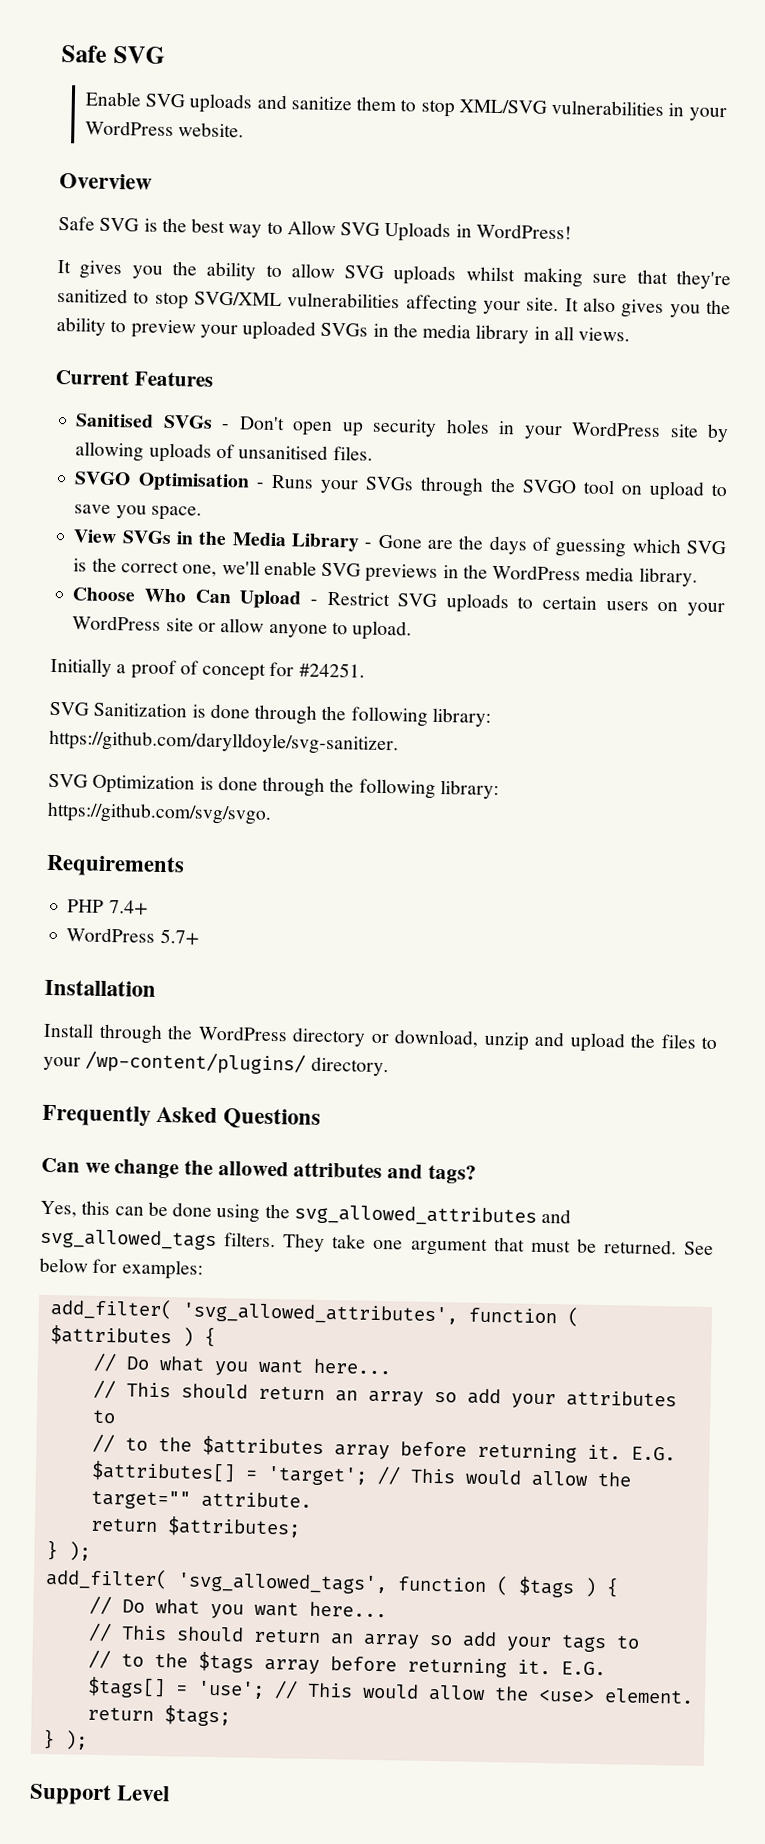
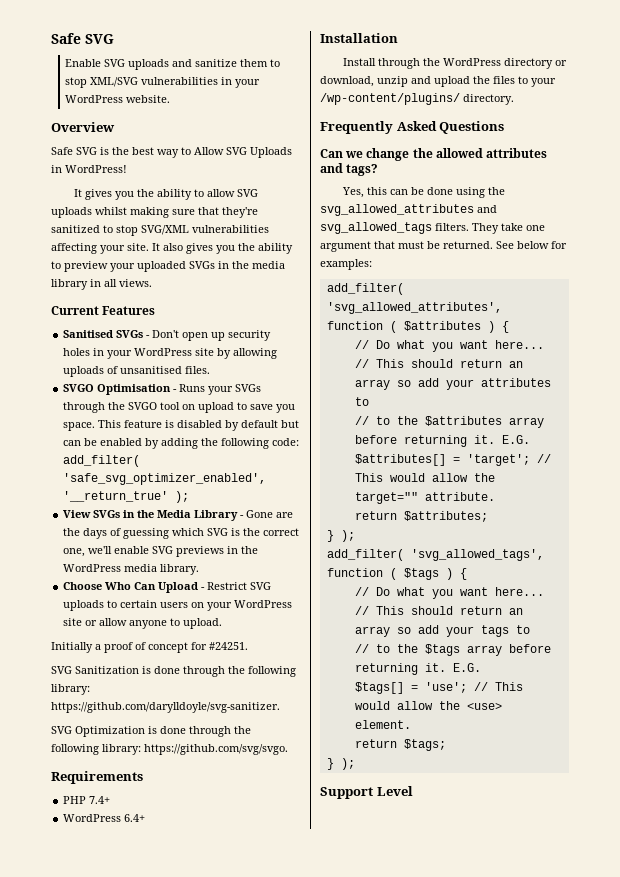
+ This feature is disabled by default but can be enabled by adding the following code: add_filter( 'safe_svg_optimizer_enabled', '__return_true' );
- WordPress 5.7+
+ WordPress 6.4+

